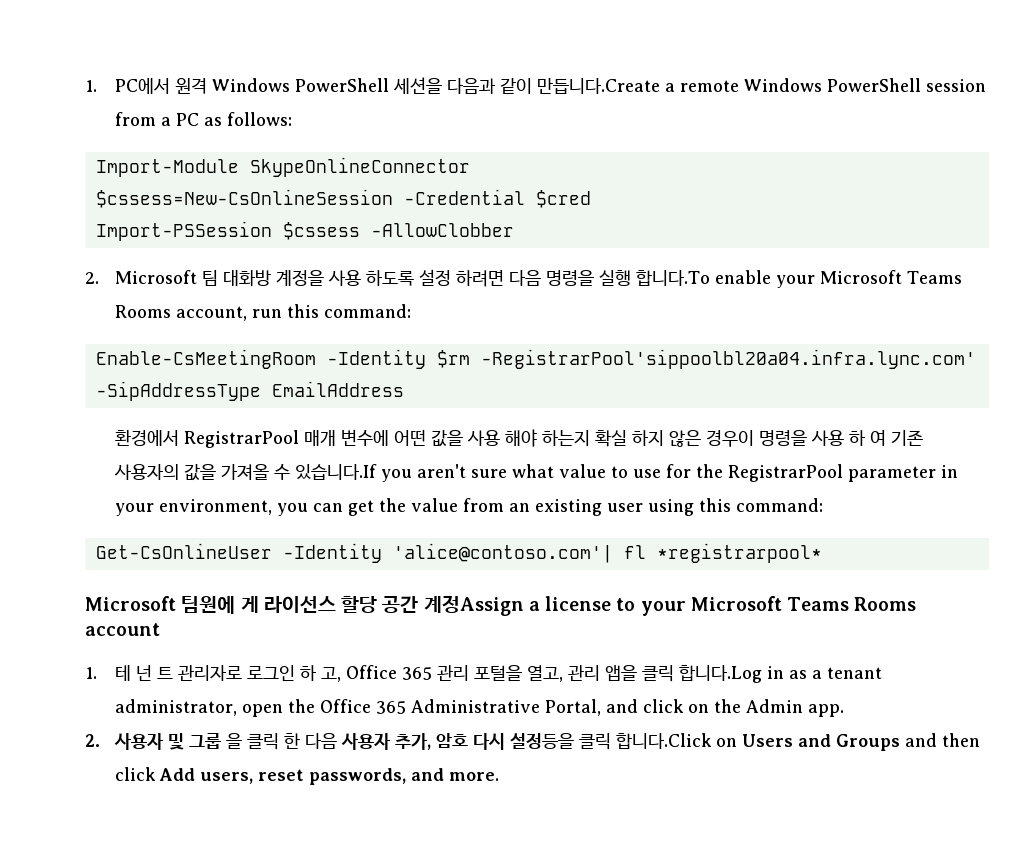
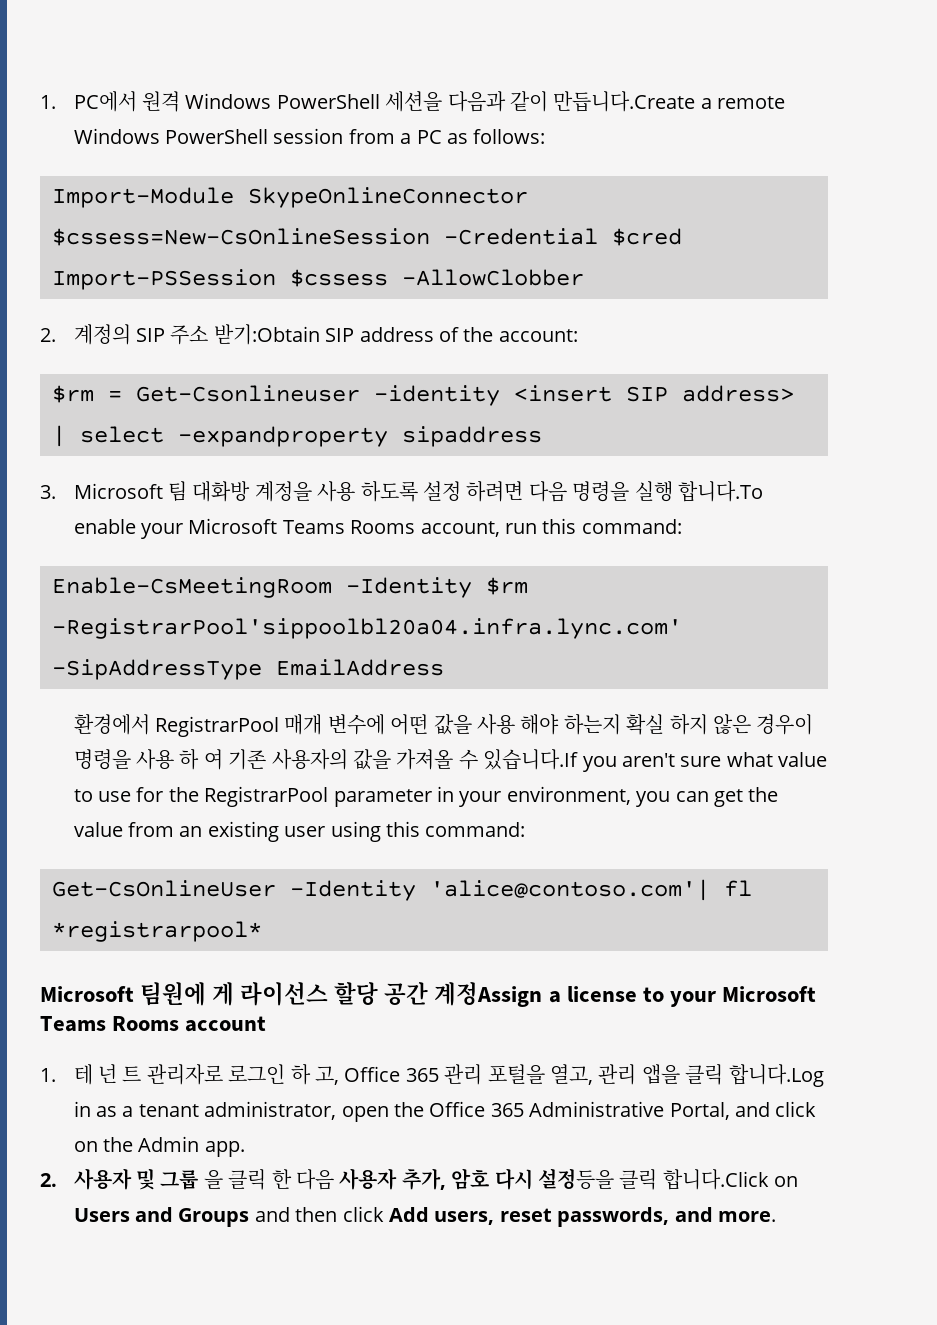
- 2. Microsoft 팀 대화방 계정을 사용 하도록 설정 하려면 다음 명령을 실행 합니다.To enable your Microsoft Teams Rooms account, run this command:
+ 2. 계정의 SIP 주소 받기:Obtain SIP address of the account:
+ $rm = Get-Csonlineuser -identity <insert SIP address> | select -expandproperty sipaddress
+ 3. Microsoft 팀 대화방 계정을 사용 하도록 설정 하려면 다음 명령을 실행 합니다.To enable your Microsoft Teams Rooms account, run this command:

